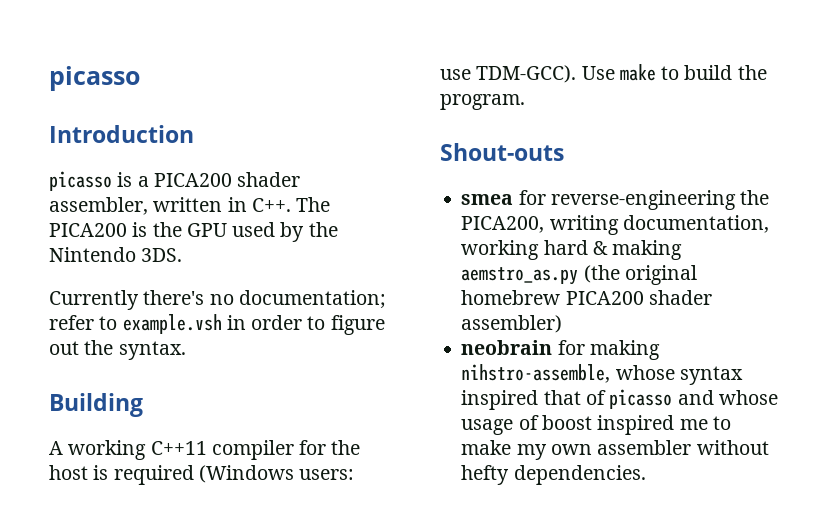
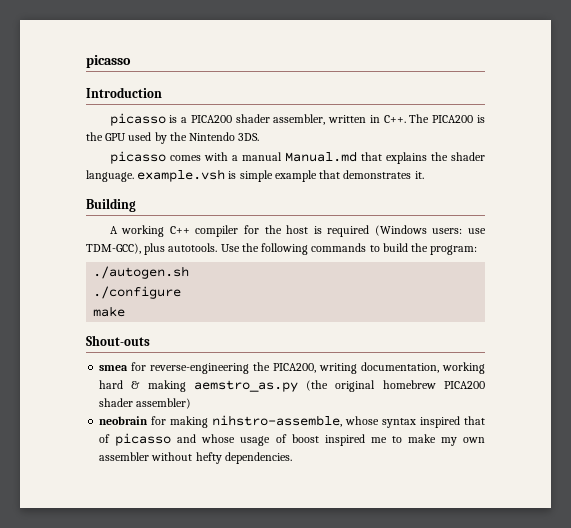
- Currently there's no documentation; refer to example.vsh in order to figure out the syntax.
+ picasso comes with a manual Manual.md that explains the shader language. example.vsh is simple example that demonstrates it.
- A working C++11 compiler for the host is required (Windows users: use TDM-GCC). Use make to build the program.
+ A working C++ compiler for the host is required (Windows users: use TDM-GCC), plus autotools. Use the following commands to build the program:
+ ./autogen.sh
+ ./configure
+ make

